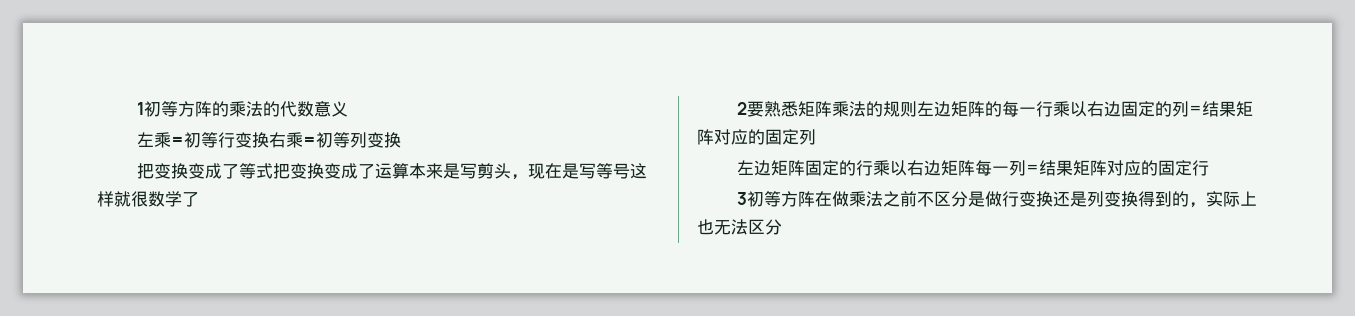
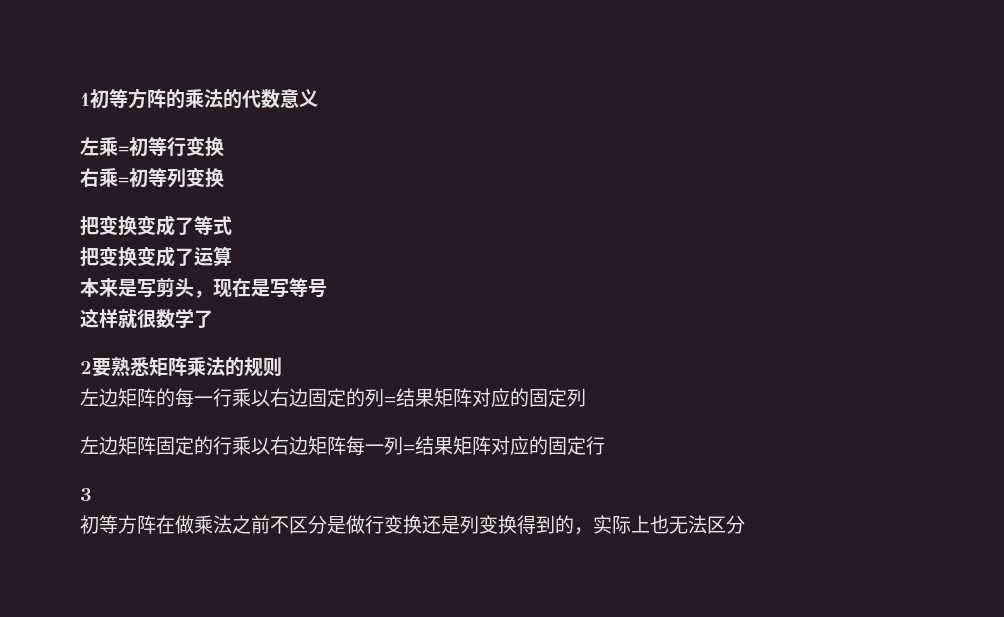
- 左乘=初等行变换右乘=初等列变换
+ 左乘=初等行变换
+ 右乘=初等列变换
- 把变换变成了等式把变换变成了运算本来是写剪头，现在是写等号这样就很数学了
+ 把变换变成了等式
+ 把变换变成了运算
+ 本来是写剪头，现在是写等号
+ 这样就很数学了
- 2要熟悉矩阵乘法的规则左边矩阵的每一行乘以右边固定的列=结果矩阵对应的固定列
+ 2要熟悉矩阵乘法的规则
+ 左边矩阵的每一行乘以右边固定的列=结果矩阵对应的固定列
- 3初等方阵在做乘法之前不区分是做行变换还是列变换得到的，实际上也无法区分
+ 3
+ 初等方阵在做乘法之前不区分是做行变换还是列变换得到的，实际上也无法区分

